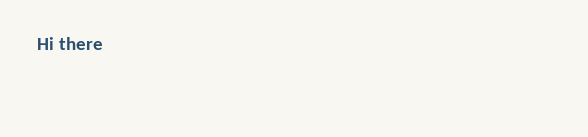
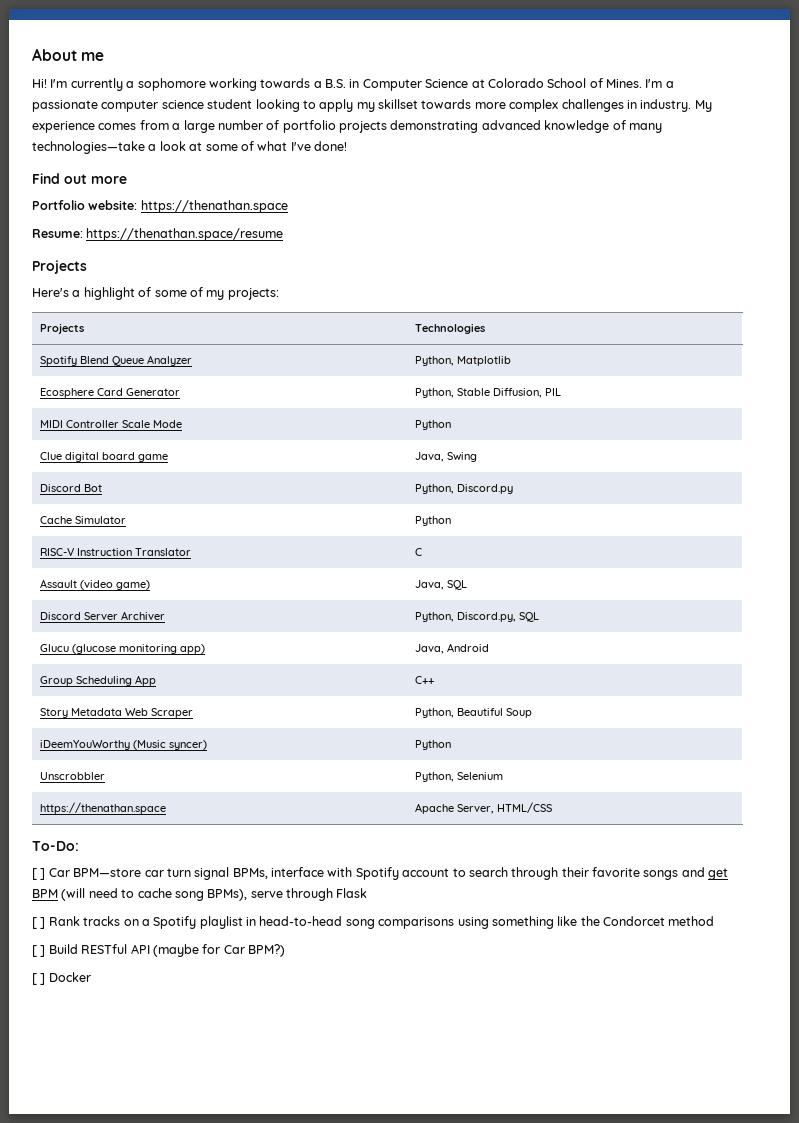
- Hi there
+ About me
+ Hi! I'm currently a sophomore working towards a B.S. in Computer Science at Colorado School of Mines. I'm a passionate computer science student looking to apply my skillset towards more complex challenges in industry. My experience comes from a large number of portfolio projects demonstrating advanced knowledge of many technologies—take a look at some of what I've done!
+ Find out more
+ Portfolio website: https://thenathan.space
+ Resume: https://thenathan.space/resume
+ Projects
+ Here's a highlight of some of my projects:
+ Projects | Technologies
+ Spotify Blend Queue Analyzer | Python, Matplotlib
+ Ecosphere Card Generator | Python, Stable Diffusion, PIL
+ MIDI Controller Scale Mode | Python
+ Clue digital board game | Java, Swing
+ Discord Bot | Python, Discord.py
+ Cache Simulator | Python
+ RISC-V Instruction Translator | C
+ Assault (video game) | Java, SQL
+ Discord Server Archiver | Python, Discord.py, SQL
+ Glucu (glucose monitoring app) | Java, Android
+ Group Scheduling App | C++
+ Story Metadata Web Scraper | Python, Beautiful Soup
+ iDeemYouWorthy (Music syncer) | Python
+ Unscrobbler | Python, Selenium
+ https://thenathan.space | Apache Server, HTML/CSS
+ To-Do:
+ [ ] Car BPM—store car turn signal BPMs, interface with Spotify account to search through their favorite songs and get BPM (will need to cache song BPMs), serve through Flask
+ [ ] Rank tracks on a Spotify playlist in head-to-head song comparisons using something like the Condorcet method
+ [ ] Build RESTful API (maybe for Car BPM?)
+ [ ] Docker

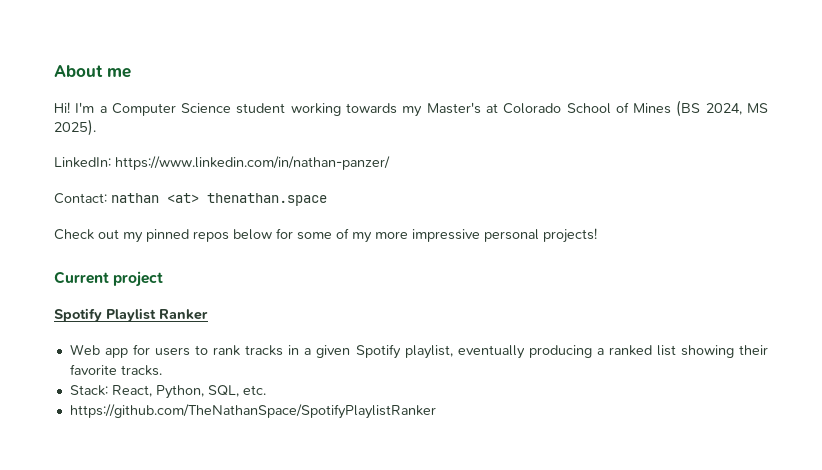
- I'm currently a sophomore working towards a B.S. in Computer Science at Colorado School of Mines. I'm a passionate computer science student looking to apply my skillset towards more complex challenges in industry. My experience comes from a large number of portfolio projects demonstrating advanced knowledge of many technologies—take a look at some of what I've done!
- Find out more
- Portfolio website: https://thenathan.space
- Resume: https://thenathan.space/resume
- Projects
- Here's a highlight of some of my projects:
- Projects | Technologies
- Spotify Blend Queue Analyzer | Python, Matplotlib
- Ecosphere Card Generator | Python, Stable Diffusion, PIL
- MIDI Controller Scale Mode | Python
- Clue digital board game | Java, Swing
- Discord Bot | Python, Discord.py
- Cache Simulator | Python
- RISC-V Instruction Translator | C
- Assault (video game) | Java, SQL
- Discord Server Archiver | Python, Discord.py, SQL
- Glucu (glucose monitoring app) | Java, Android
- Group Scheduling App | C++
- Story Metadata Web Scraper | Python, Beautiful Soup
- iDeemYouWorthy (Music syncer) | Python
- Unscrobbler | Python, Selenium
- https://thenathan.space | Apache Server, HTML/CSS
- To-Do:
- [ ] Car BPM—store car turn signal BPMs, interface with Spotify account to search through their favorite songs and get BPM (will need to cache song BPMs), serve through Flask
- [ ] Rank tracks on a Spotify playlist in head-to-head song comparisons using something like the Condorcet method
- [ ] Build RESTful API (maybe for Car BPM?)
- [ ] Docker
+ I'm a Computer Science student working towards my Master's at Colorado School of Mines (BS 2024, MS 2025).
+ LinkedIn: https://www.linkedin.com/in/nathan-panzer/
+ Contact: nathan <at> thenathan.space
+ Check out my pinned repos below for some of my more impressive personal projects!
+ Current project
+ Spotify Playlist Ranker
+ Web app for users to rank tracks in a given Spotify playlist, eventually producing a ranked list showing their favorite tracks.
+ Stack: React, Python, SQL, etc.
+ https://github.com/TheNathanSpace/SpotifyPlaylistRanker

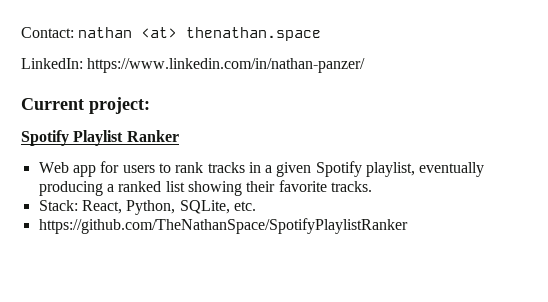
- About me
- Hi! I'm a Computer Science student working towards my Master's at Colorado School of Mines (BS 2024, MS 2025).
+ Contact: nathan <at> thenathan.space
  LinkedIn: https://www.linkedin.com/in/nathan-panzer/
- Contact: nathan <at> thenathan.space
- Check out my pinned repos below for some of my more impressive personal projects!
- Current project
+ Current project:
- Stack: React, Python, SQL, etc.
+ Stack: React, Python, SQLite, etc.

